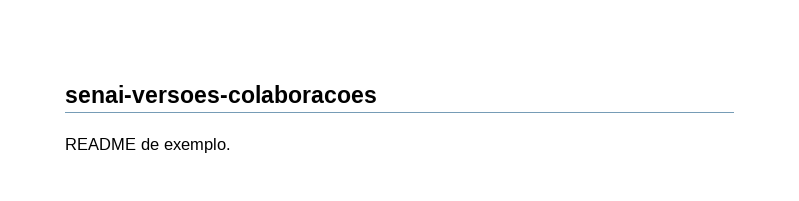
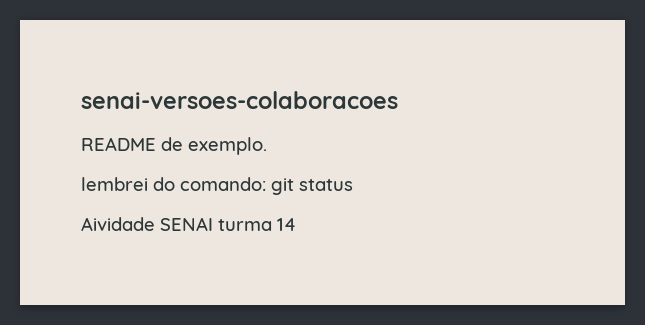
+ lembrei do comando: git status
+ Aividade SENAI turma 14

